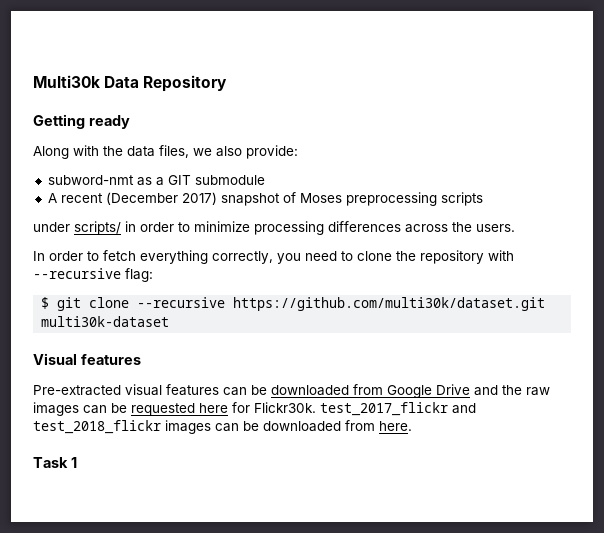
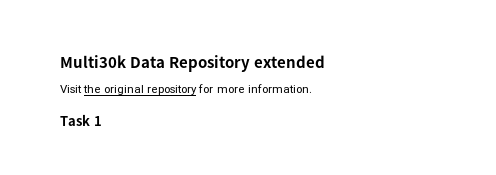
- Multi30k Data Repository
- Getting ready
- Along with the data files, we also provide:
- subword-nmt as a GIT submodule
- A recent (December 2017) snapshot of Moses preprocessing scripts
- under scripts/ in order to minimize processing differences across the users.
- In order to fetch everything correctly, you need to clone the repository with --recursive flag:
- $ git clone --recursive https://github.com/multi30k/dataset.git multi30k-dataset
- Visual features
- Pre-extracted visual features can be downloaded from Google Drive and the raw images can be requested here for Flickr30k. test_2017_flickr and test_2018_flickr images can be downloaded from here.
+ Multi30k Data Repository extended
+ Visit the original repository for more information.

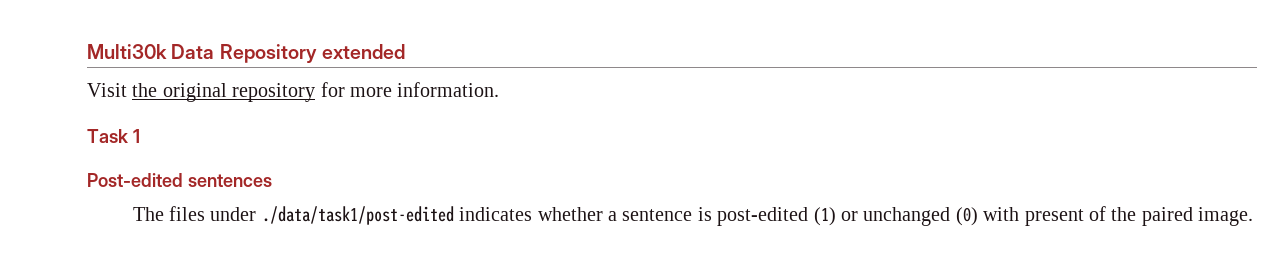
+ Post-edited sentences
+ The files under ./data/task1/post-edited indicates whether a sentence is post-edited (1) or unchanged (0) with present of the paired image.

